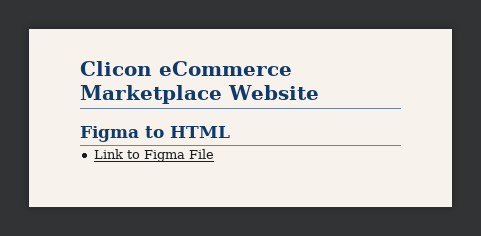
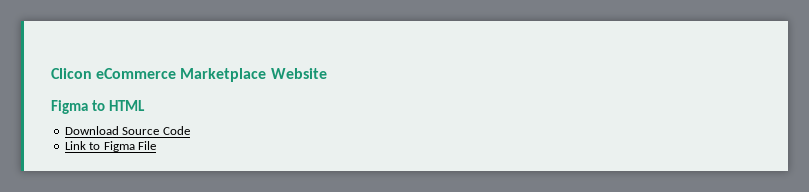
+ Download Source Code

